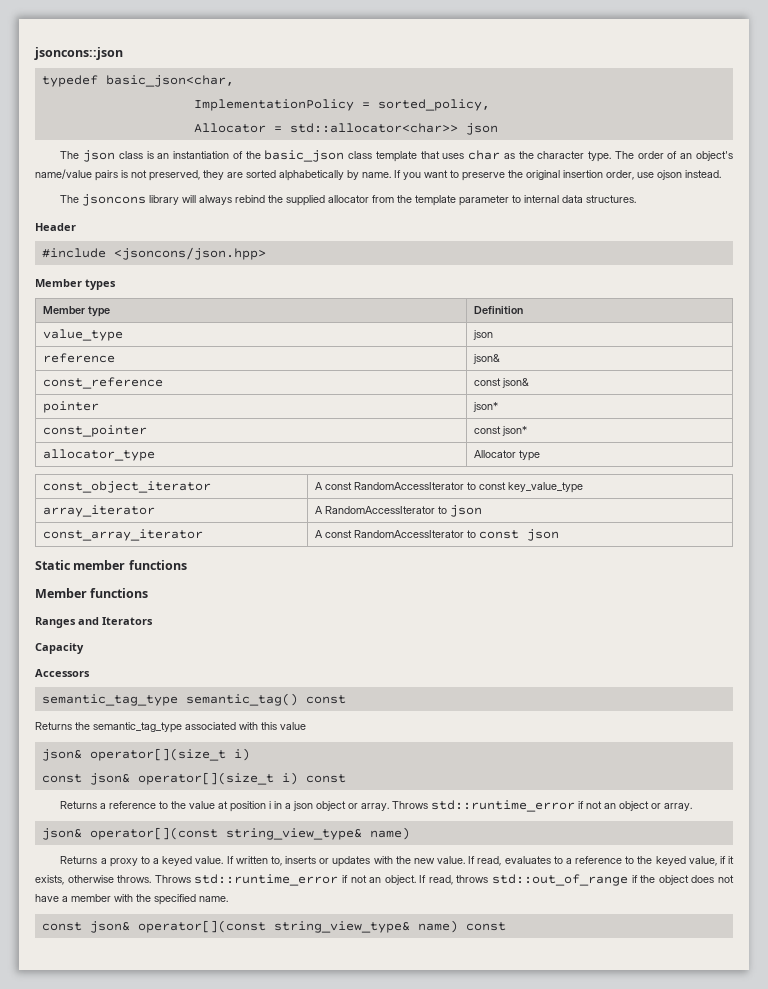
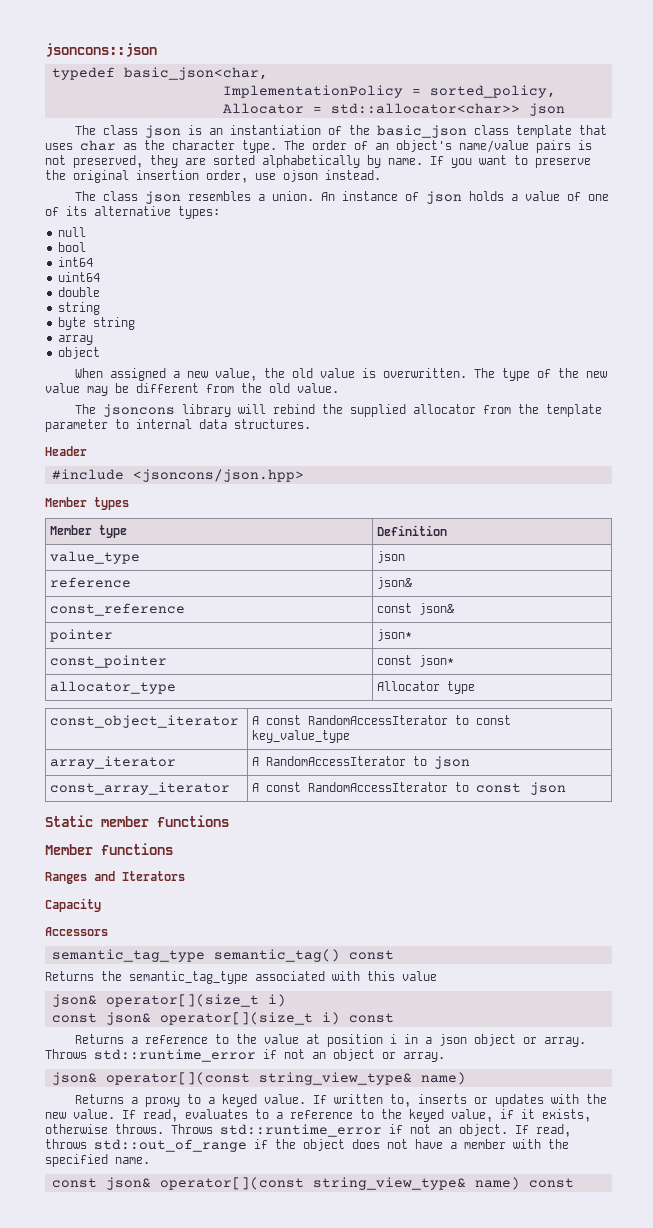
- The json class is an instantiation of the basic_json class template that uses char as the character type.
+ The class json is an instantiation of the basic_json class template that uses char as the character type.
+ The class json resembles a union. An instance of json holds a value of one of its alternative types:
+ null
+ bool
+ int64
+ uint64
+ double
+ string
+ byte string
+ array
+ object
+ When assigned a new value, the old value is overwritten. The type of the new value may be different from the old value.
- The jsoncons library will always rebind the supplied allocator from the template parameter to internal data structures.
+ The jsoncons library will rebind the supplied allocator from the template parameter to internal data structures.

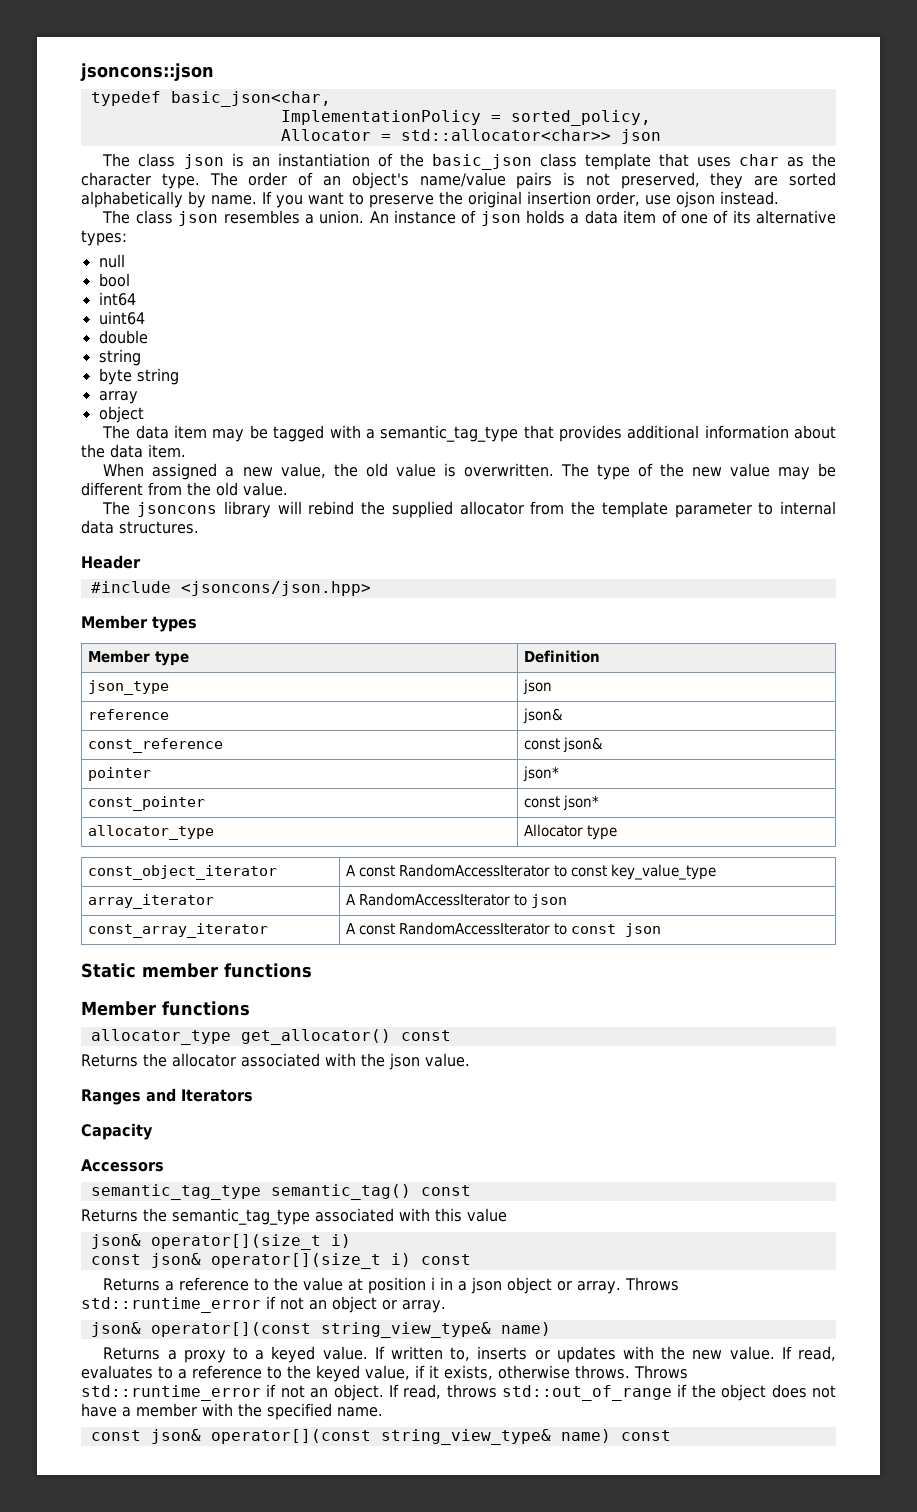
- An instance of json holds a value of one of its alternative types:
+ An instance of json holds a data item of one of its alternative types:
+ The data item may be tagged with a semantic_tag_type that provides additional information about the data item.
- value_type | json
+ json_type | json
+ allocator_type get_allocator() const
+ Returns the allocator associated with the json value.

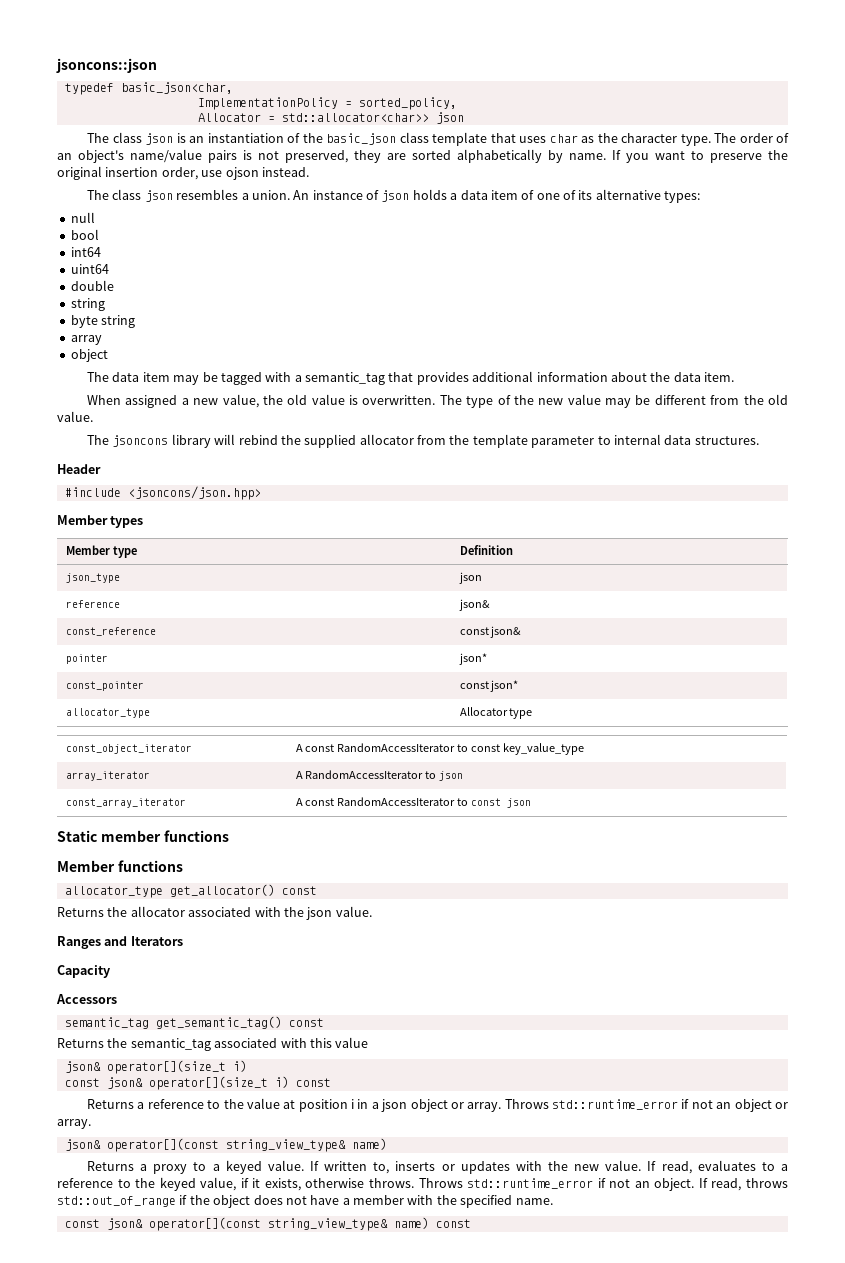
- The data item may be tagged with a semantic_tag_type that provides additional information about the data item.
+ The data item may be tagged with a semantic_tag that provides additional information about the data item.
- semantic_tag_type semantic_tag() const
- Returns the semantic_tag_type associated with this value
+ semantic_tag get_semantic_tag() const
+ Returns the semantic_tag associated with this value

